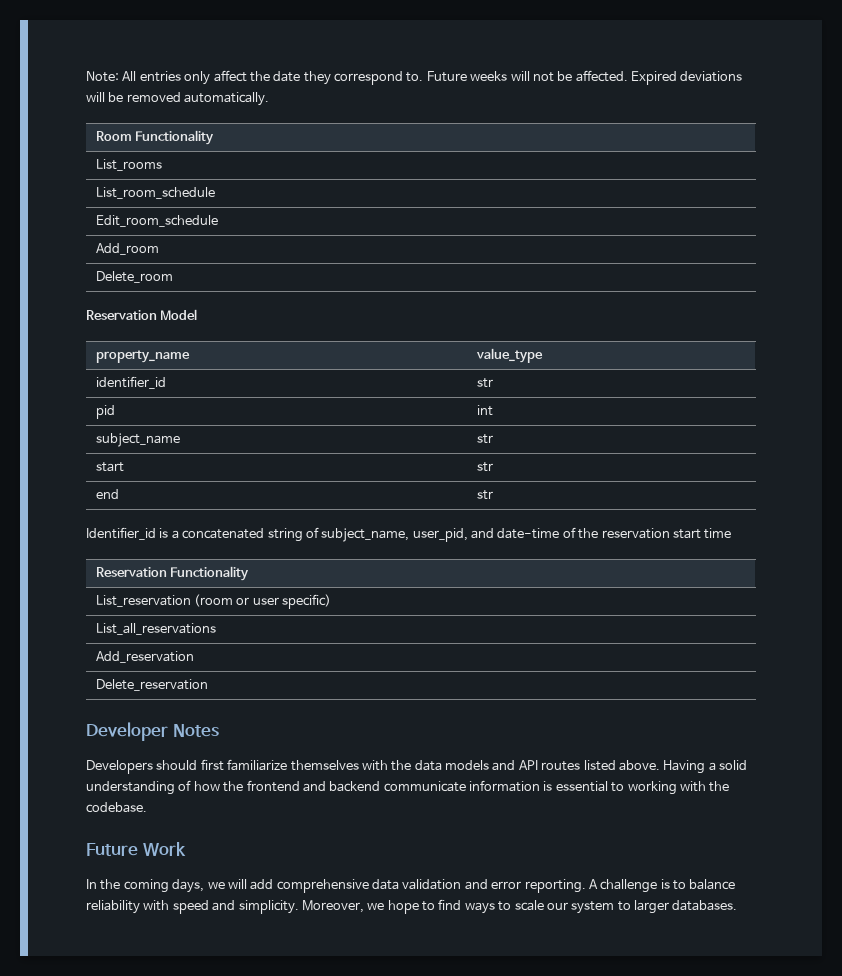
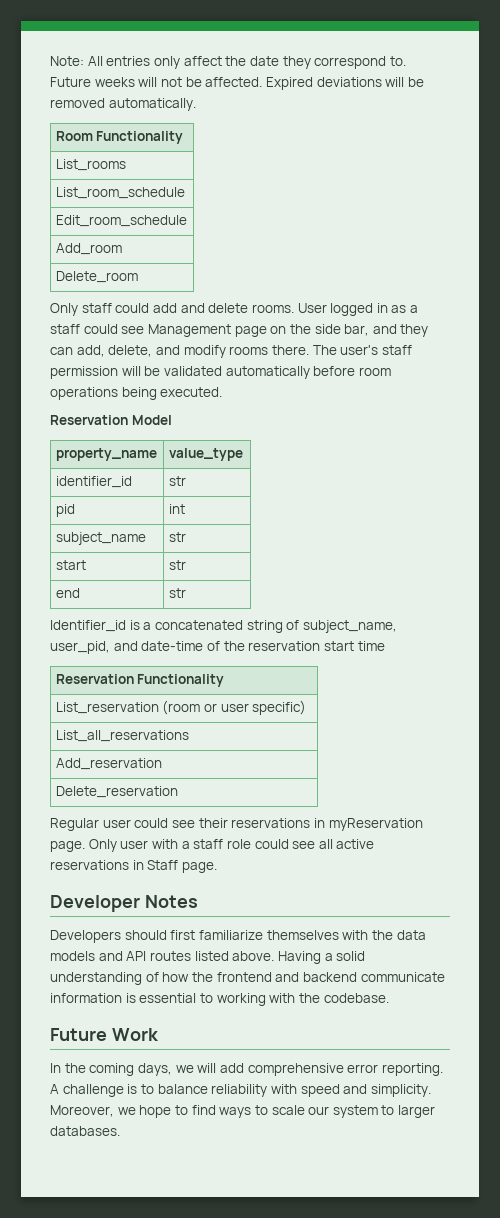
+ Only staff could add and delete rooms. User logged in as a staff could see Management page on the side bar, and they can add, delete, and modify rooms there. The user's staff permission will be validated automatically before room operations being executed.
+ Regular user could see their reservations in myReservation page. Only user with a staff role could see all active reservations in Staff page.
- In the coming days, we will add comprehensive data validation and error reporting.
+ In the coming days, we will add comprehensive error reporting.

